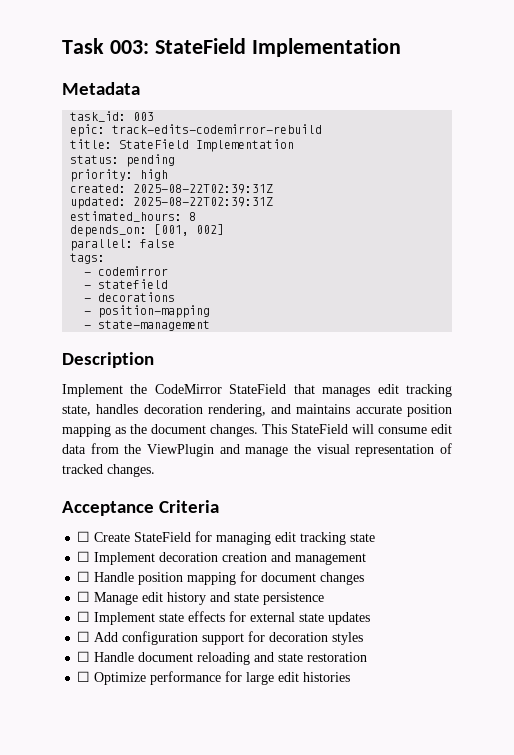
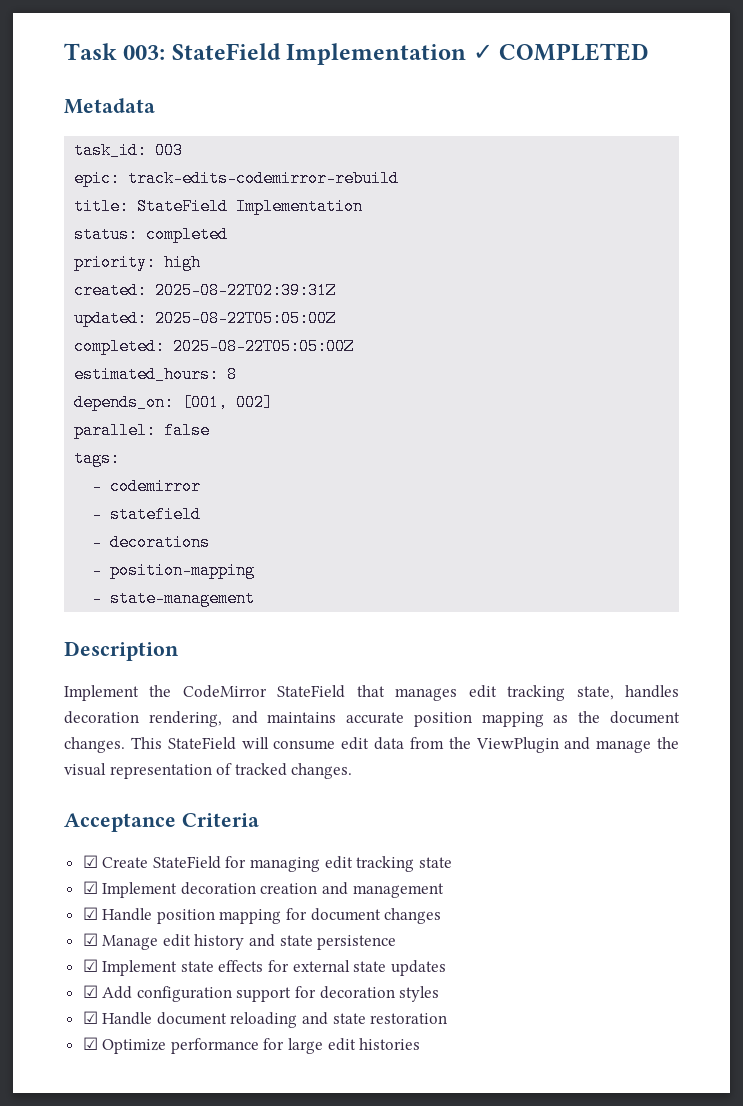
- Task 003: StateField Implementation
+ Task 003: StateField Implementation ✓ COMPLETED
- status: pending
+ status: completed
- updated: 2025-08-22T02:39:31Z
+ updated: 2025-08-22T05:05:00Z
+ completed: 2025-08-22T05:05:00Z
- ☐ Create StateField for managing edit tracking state
+ ☑ Create StateField for managing edit tracking state
- ☐ Implement decoration creation and management
+ ☑ Implement decoration creation and management
- ☐ Handle position mapping for document changes
+ ☑ Handle position mapping for document changes
- ☐ Manage edit history and state persistence
+ ☑ Manage edit history and state persistence
- ☐ Implement state effects for external state updates
+ ☑ Implement state effects for external state updates
- ☐ Add configuration support for decoration styles
+ ☑ Add configuration support for decoration styles
- ☐ Handle document reloading and state restoration
+ ☑ Handle document reloading and state restoration
- ☐ Optimize performance for large edit histories
+ ☑ Optimize performance for large edit histories

